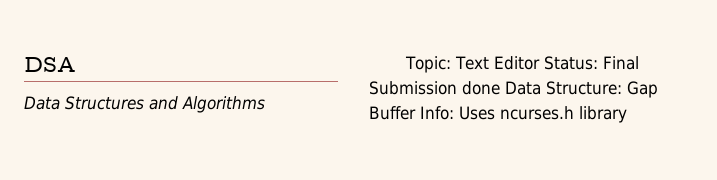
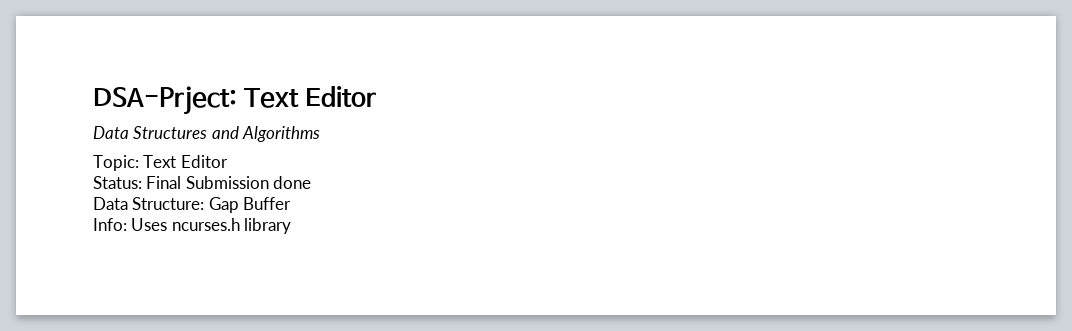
- DSA
+ DSA-Prject: Text Editor
- Topic: Text Editor Status: Final Submission done Data Structure: Gap Buffer Info: Uses ncurses.h library
+ Topic: Text Editor
+ Status: Final Submission done
+ Data Structure: Gap Buffer
+ Info: Uses ncurses.h library

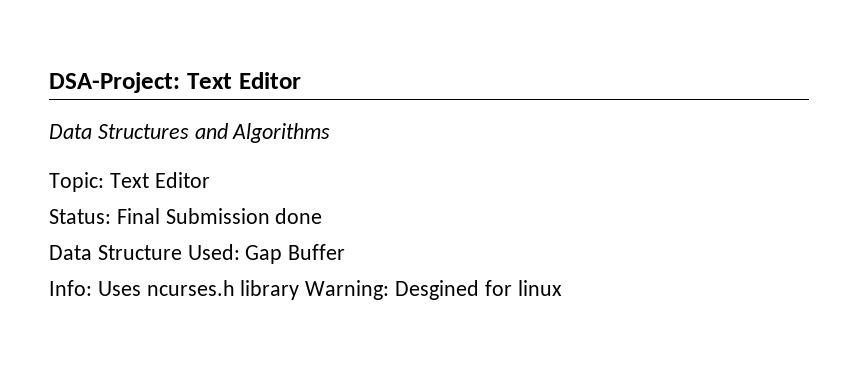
- DSA-Prject: Text Editor
+ DSA-Project: Text Editor
- Data Structure: Gap Buffer
+ Data Structure Used: Gap Buffer
- Info: Uses ncurses.h library
+ Info: Uses ncurses.h library Warning: Desgined for linux

